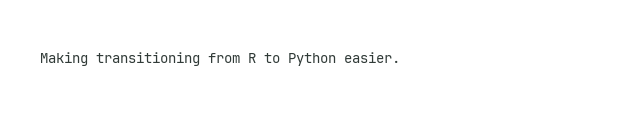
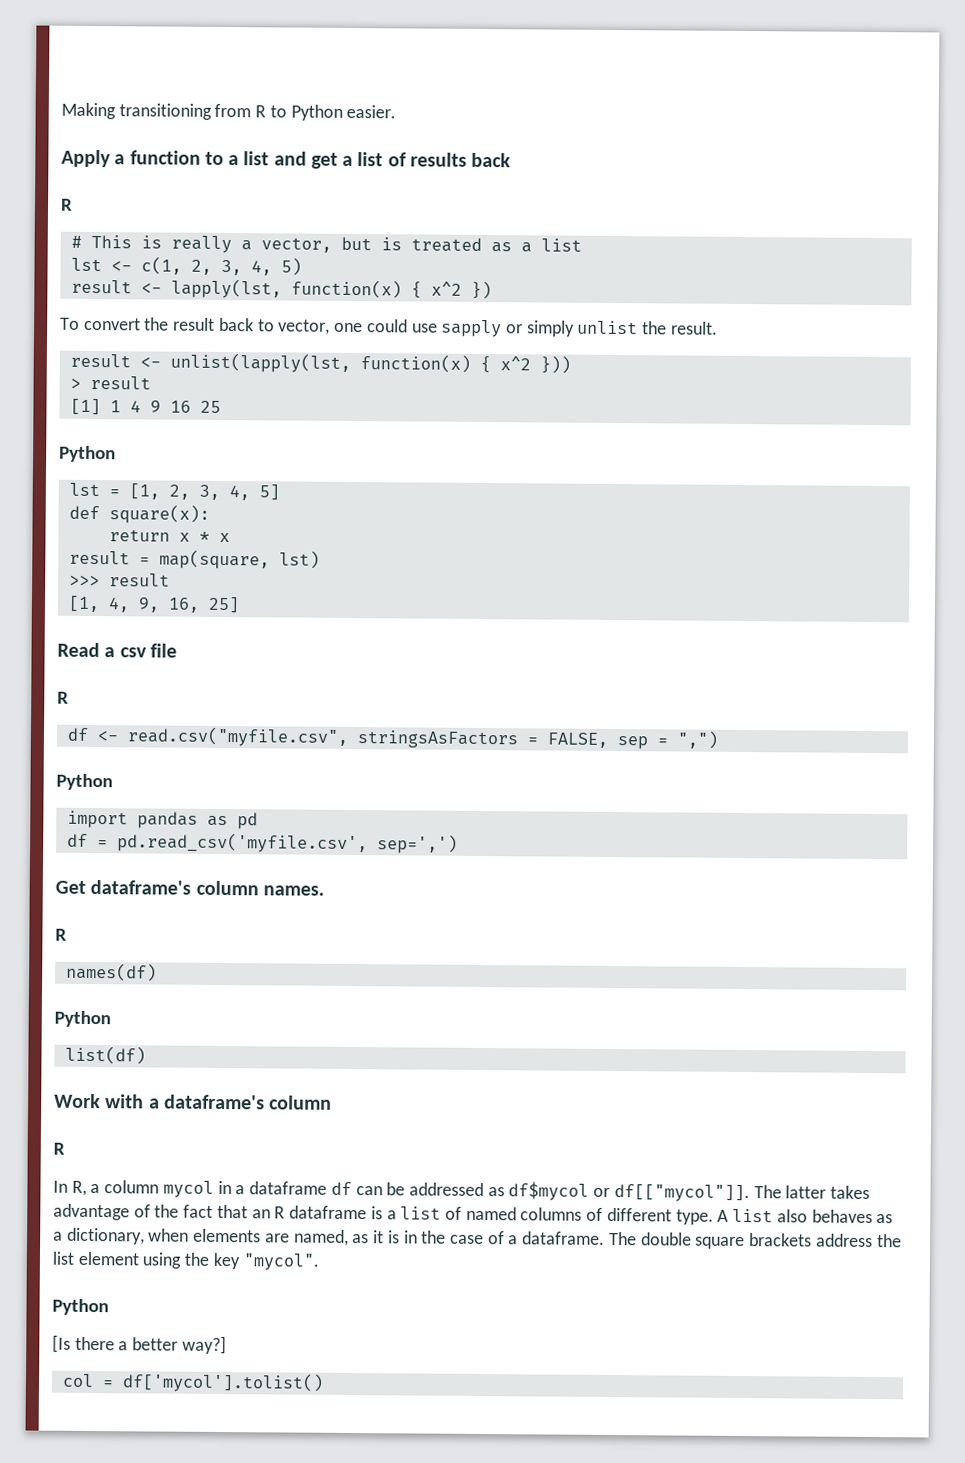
+ Apply a function to a list and get a list of results back
+ R
+ # This is really a vector, but is treated as a list
+ lst <- c(1, 2, 3, 4, 5)
+ result <- lapply(lst, function(x) { x^2 })
+ To convert the result back to vector, one could use sapply or simply unlist the result.
+ result <- unlist(lapply(lst, function(x) { x^2 }))
+ > result
+ [1] 1 4 9 16 25
+ Python
+ lst = [1, 2, 3, 4, 5]
+ def square(x):
+ return x * x
+ result = map(square, lst)
+ >>> result
+ [1, 4, 9, 16, 25]
+ Read a csv file
+ R
+ df <- read.csv("myfile.csv", stringsAsFactors = FALSE, sep = ",")
+ Python
+ import pandas as pd
+ df = pd.read_csv('myfile.csv', sep=',')
+ Get dataframe's column names.
+ R
+ names(df)
+ Python
+ list(df)
+ Work with a dataframe's column
+ R
+ In R, a column mycol in a dataframe df can be addressed as df$mycol or df[["mycol"]]. The latter takes advantage of the fact that an R dataframe is a list of named columns of different type. A list also behaves as a dictionary, when elements are named, as it is in the case of a dataframe. The double square brackets address the list element using the key "mycol".
+ Python
+ [Is there a better way?]
+ col = df['mycol'].tolist()

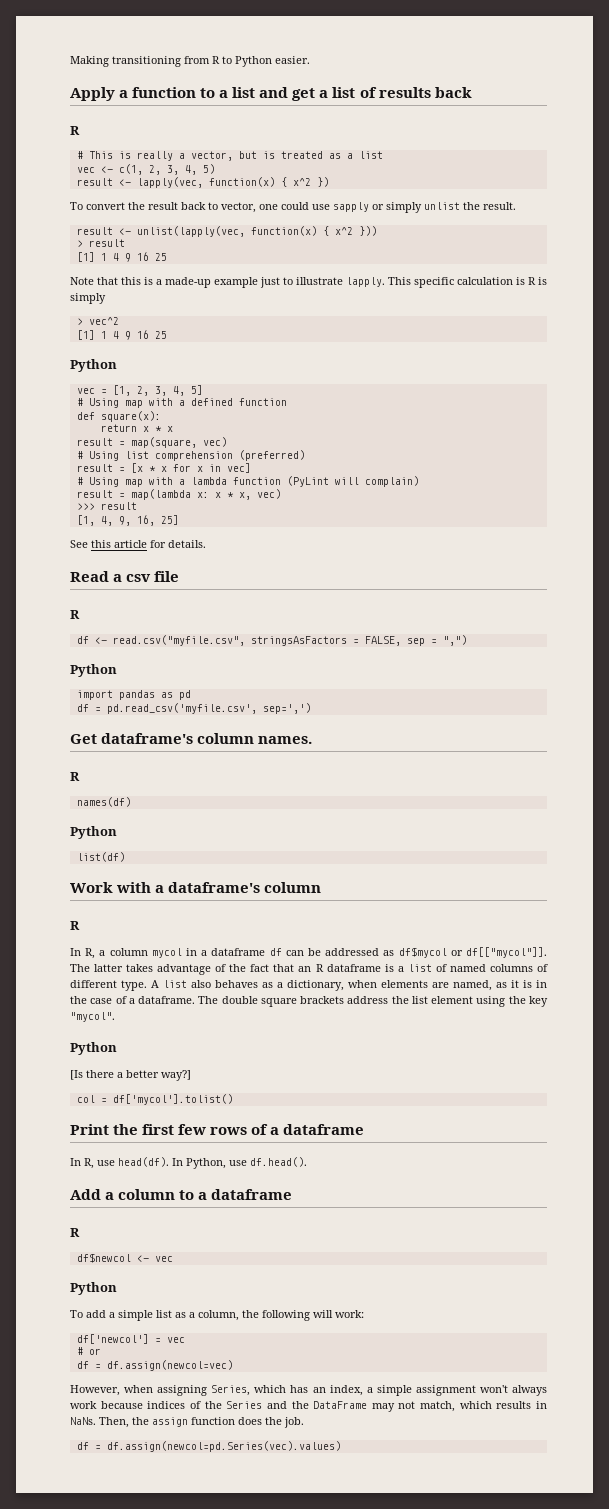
- lst <- c(1, 2, 3, 4, 5)
+ vec <- c(1, 2, 3, 4, 5)
- result <- lapply(lst, function(x) { x^2 })
+ result <- lapply(vec, function(x) { x^2 })
- result <- unlist(lapply(lst, function(x) { x^2 }))
+ result <- unlist(lapply(vec, function(x) { x^2 }))
  > result
  [1] 1 4 9 16 25
+ Note that this is a made-up example just to illustrate lapply. This specific calculation is R is simply
+ > vec^2
+ [1] 1 4 9 16 25
  Python
- lst = [1, 2, 3, 4, 5]
+ vec = [1, 2, 3, 4, 5]
+ # Using map with a defined function
- result = map(square, lst)
+ result = map(square, vec)
+ # Using list comprehension (preferred)
+ result = [x * x for x in vec]
+ # Using map with a lambda function (PyLint will complain)
+ result = map(lambda x: x * x, vec)
+ See this article for details.
+ Print the first few rows of a dataframe
+ In R, use head(df). In Python, use df.head().
+ Add a column to a dataframe
+ R
+ df$newcol <- vec
+ Python
+ To add a simple list as a column, the following will work:
+ df['newcol'] = vec
+ # or
+ df = df.assign(newcol=vec)
+ However, when assigning Series, which has an index, a simple assignment won't always work because indices of the Series and the DataFrame may not match, which results in NaNs. Then, the assign function does the job.
+ df = df.assign(newcol=pd.Series(vec).values)

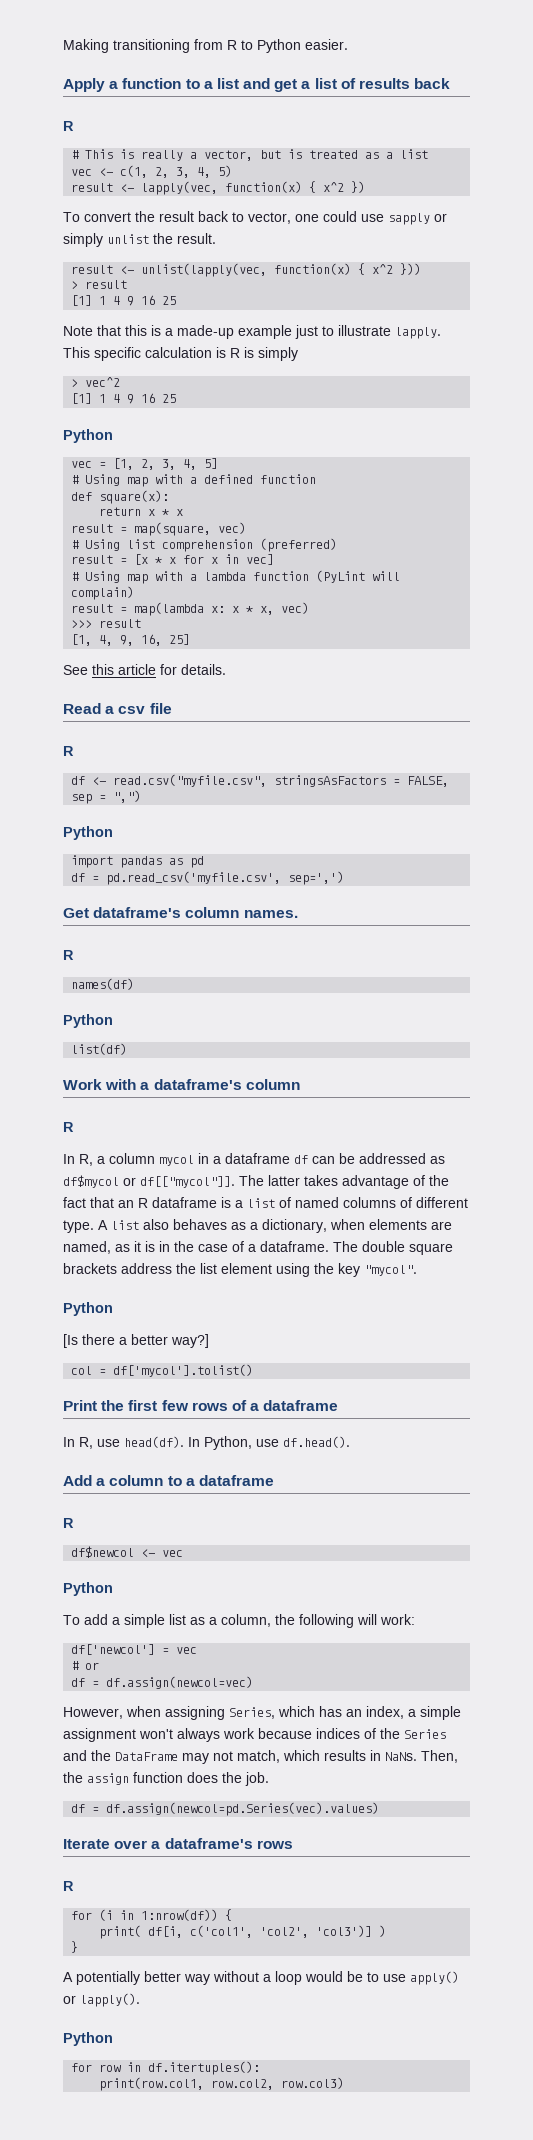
+ Iterate over a dataframe's rows
+ R
+ for (i in 1:nrow(df)) {
+ print( df[i, c('col1', 'col2', 'col3')] )
+ }
+ A potentially better way without a loop would be to use apply() or lapply().
+ Python
+ for row in df.itertuples():
+ print(row.col1, row.col2, row.col3)

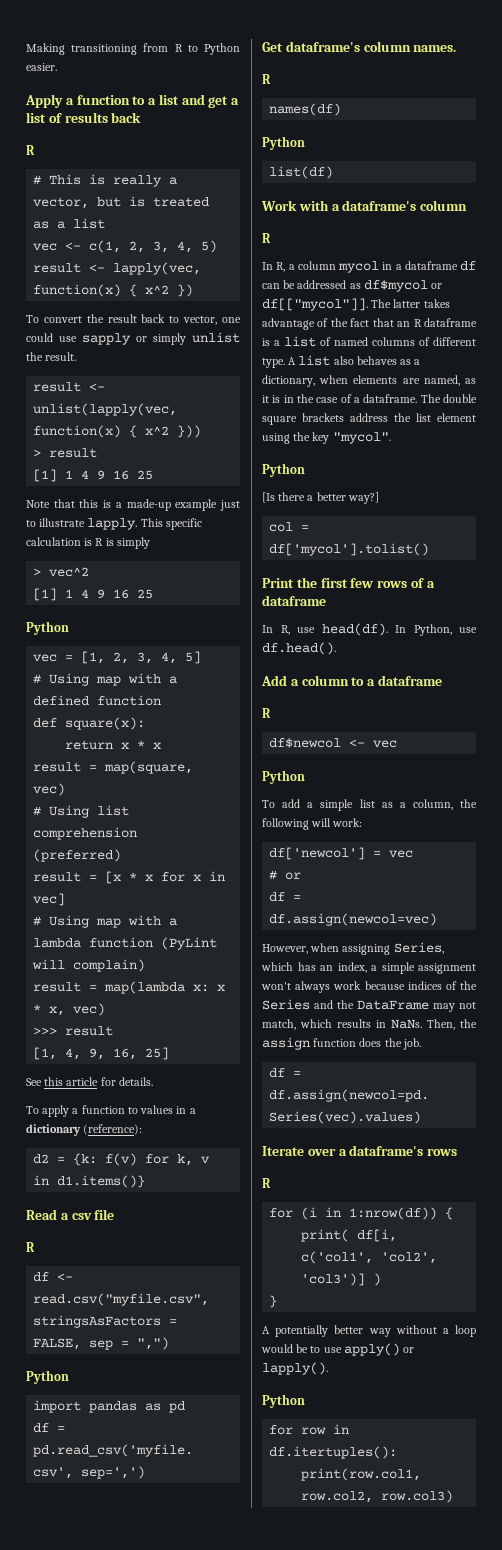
+ To apply a function to values in a dictionary (reference):
+ d2 = {k: f(v) for k, v in d1.items()}

